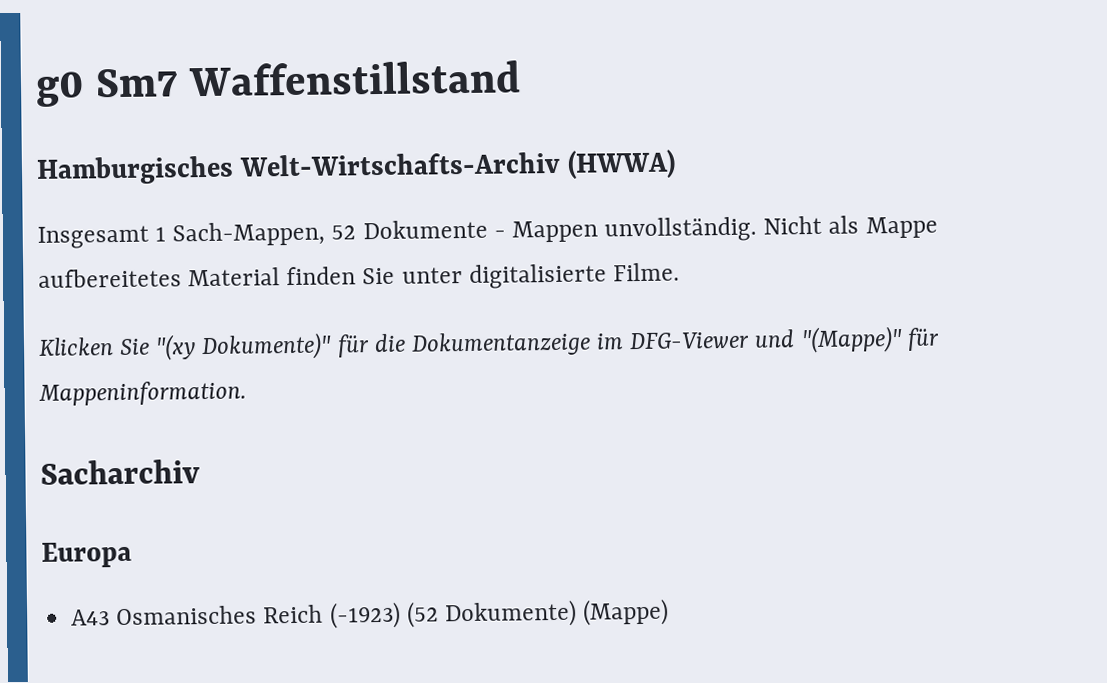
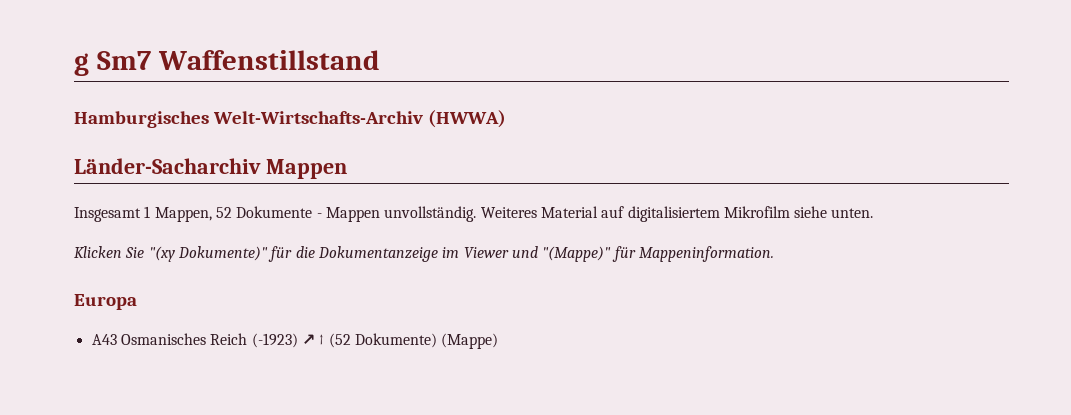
- g0 Sm7 Waffenstillstand
+ g Sm7 Waffenstillstand
+ Länder-Sacharchiv Mappen
- Insgesamt 1 Sach-Mappen, 52 Dokumente - Mappen unvollständig.
+ Insgesamt 1 Mappen, 52 Dokumente - Mappen unvollständig.
- Nicht als Mappe aufbereitetes Material finden Sie unter digitalisierte Filme.
+ Weiteres Material auf digitalisiertem Mikrofilm siehe unten.
- Klicken Sie "(xy Dokumente)" für die Dokumentanzeige im DFG-Viewer und "(Mappe)" für Mappeninformation.
+ Klicken Sie "(xy Dokumente)" für die Dokumentanzeige im Viewer und "(Mappe)" für Mappeninformation.
- Sacharchiv
- A43 Osmanisches Reich (-1923) (52 Dokumente) (Mappe)
+ A43 Osmanisches Reich (-1923) ↗ ↑ (52 Dokumente) (Mappe)

